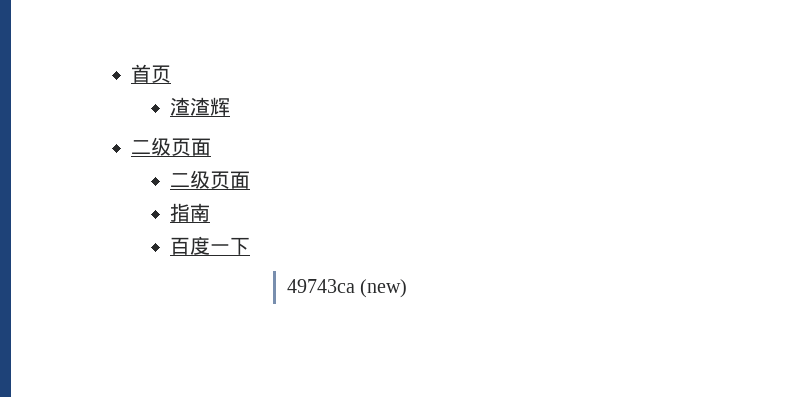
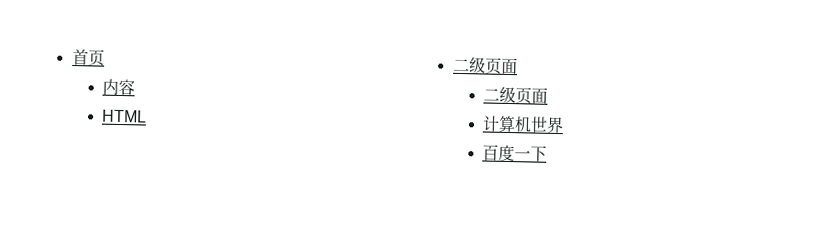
- 渣渣辉
+ 内容
+ HTML
- 指南
+ 计算机世界
- 49743ca (new)

